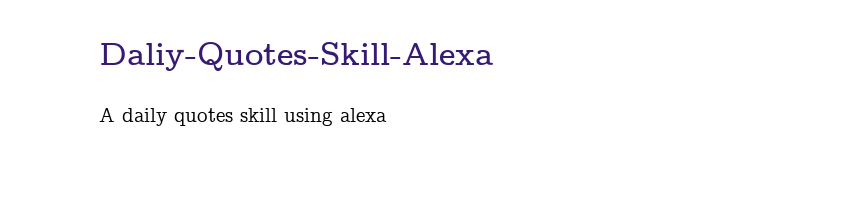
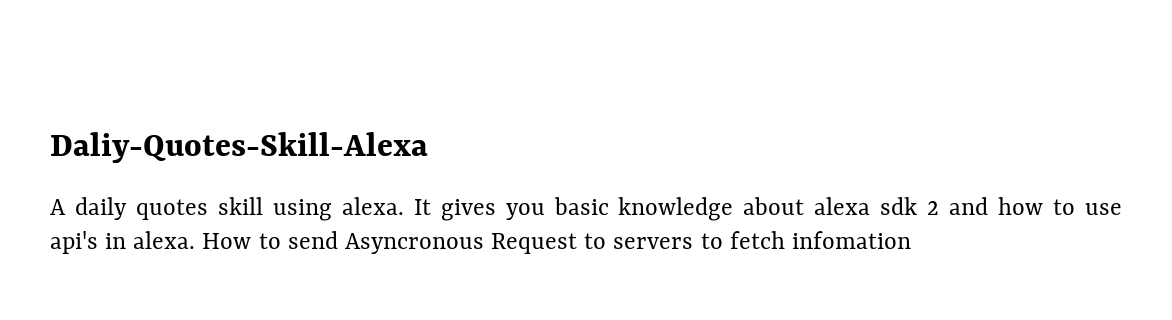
- A daily quotes skill using alexa
+ A daily quotes skill using alexa. It gives you basic knowledge about alexa sdk 2 and how to use api's in alexa. How to send Asyncronous Request to servers to fetch infomation

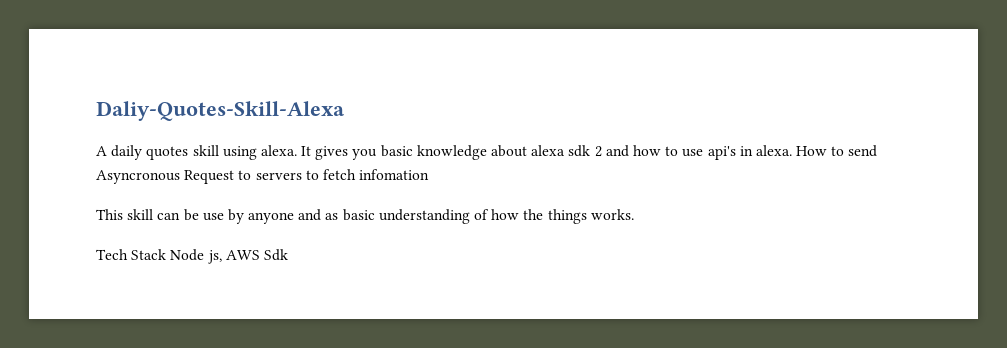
+ This skill can be use by anyone and as basic understanding of how the things works.
+ Tech Stack Node js, AWS Sdk

